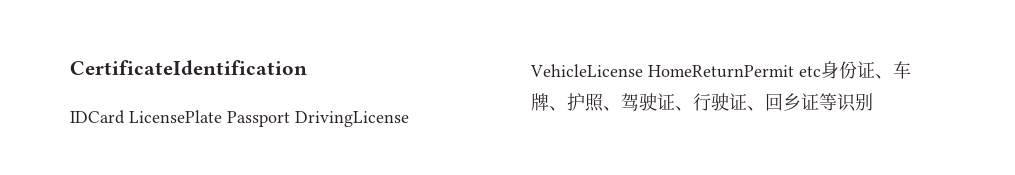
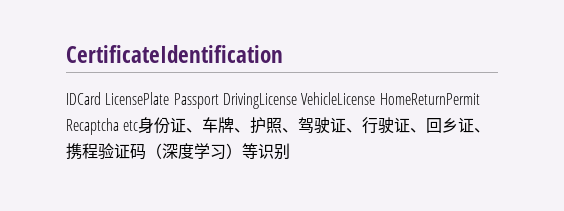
- IDCard LicensePlate Passport DrivingLicense VehicleLicense HomeReturnPermit etc身份证、车牌、护照、驾驶证、行驶证、回乡证等识别
+ IDCard LicensePlate Passport DrivingLicense VehicleLicense HomeReturnPermit Recaptcha etc身份证、车牌、护照、驾驶证、行驶证、回乡证、携程验证码（深度学习）等识别

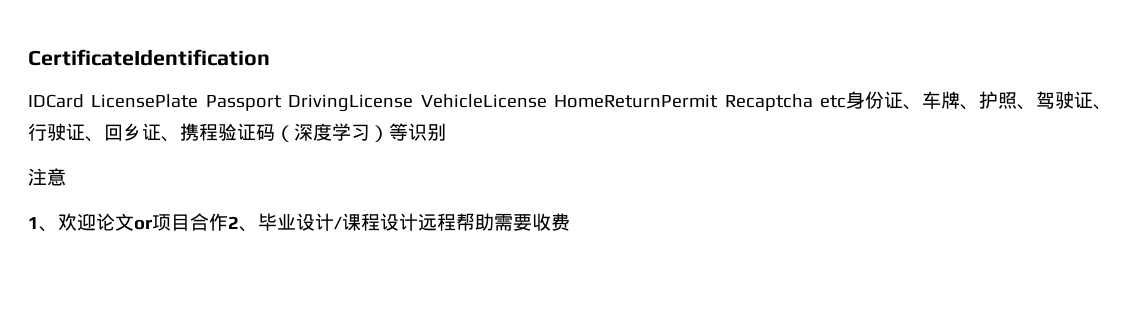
+ 注意
+ 1、欢迎论文or项目合作2、毕业设计/课程设计远程帮助需要收费

